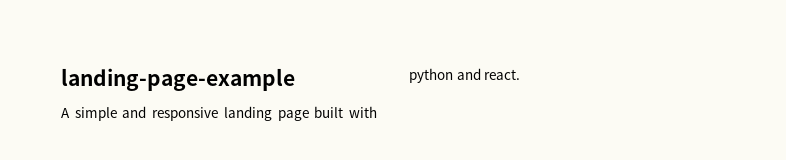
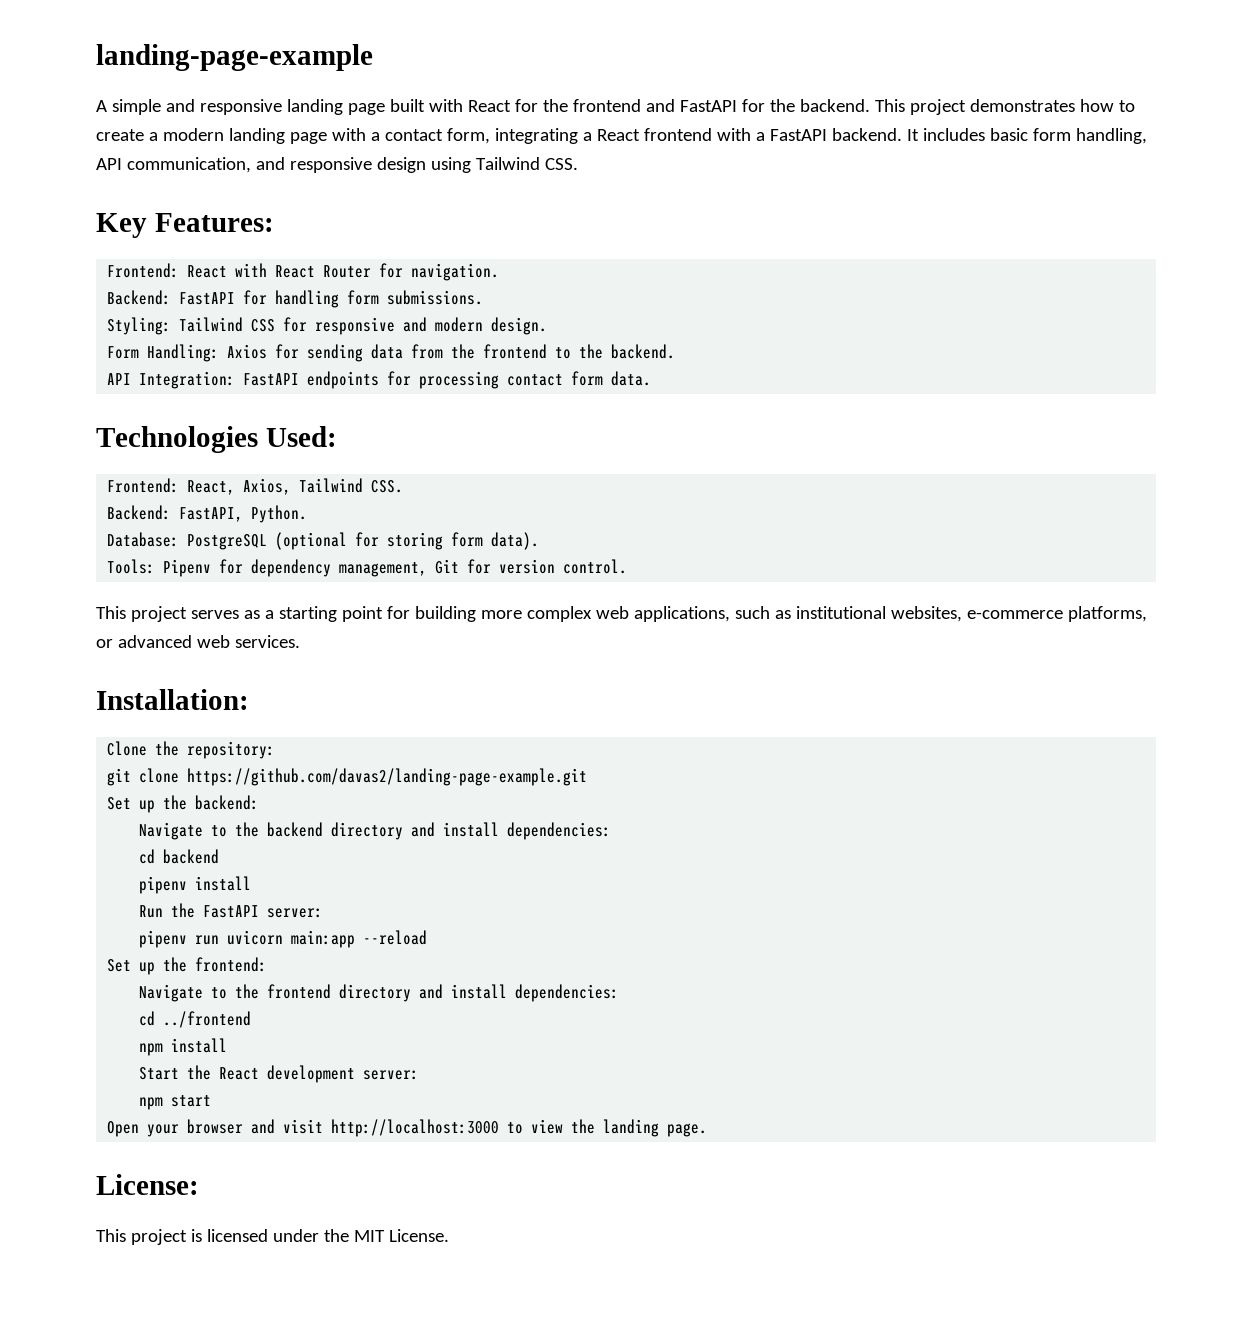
- A simple and responsive landing page built with python and react.
+ A simple and responsive landing page built with React for the frontend and FastAPI for the backend. This project demonstrates how to create a modern landing page with a contact form, integrating a React frontend with a FastAPI backend. It includes basic form handling, API communication, and responsive design using Tailwind CSS.
+ Key Features:
+ Frontend: React with React Router for navigation.
+ Backend: FastAPI for handling form submissions.
+ Styling: Tailwind CSS for responsive and modern design.
+ Form Handling: Axios for sending data from the frontend to the backend.
+ API Integration: FastAPI endpoints for processing contact form data.
+ Technologies Used:
+ Frontend: React, Axios, Tailwind CSS.
+ Backend: FastAPI, Python.
+ Database: PostgreSQL (optional for storing form data).
+ Tools: Pipenv for dependency management, Git for version control.
+ This project serves as a starting point for building more complex web applications, such as institutional websites, e-commerce platforms, or advanced web services.
+ Installation:
+ Clone the repository:
+ git clone https://github.com/davas2/landing-page-example.git
+ Set up the backend:
+ Navigate to the backend directory and install dependencies:
+ cd backend
+ pipenv install
+ Run the FastAPI server:
+ pipenv run uvicorn main:app --reload
+ Set up the frontend:
+ Navigate to the frontend directory and install dependencies:
+ cd ../frontend
+ npm install
+ Start the React development server:
+ npm start
+ Open your browser and visit http://localhost:3000 to view the landing page.
+ License:
+ This project is licensed under the MIT License.

